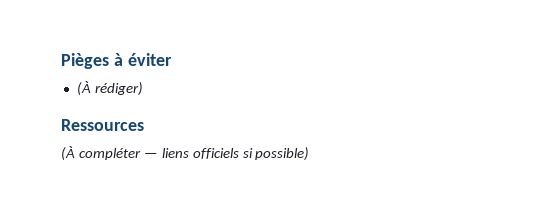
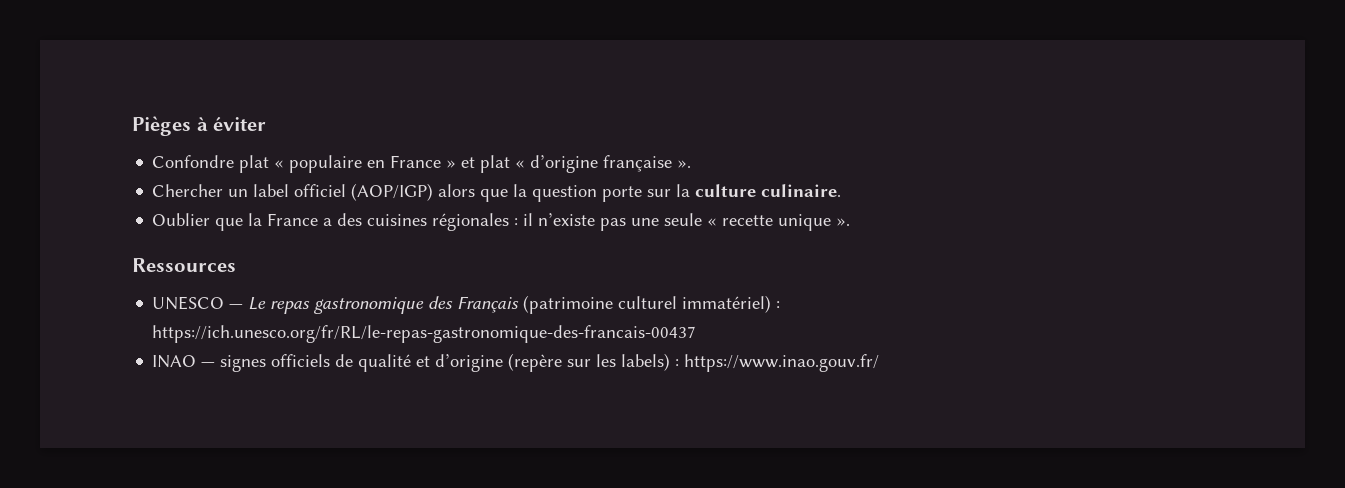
- (À rédiger)
+ Confondre plat « populaire en France » et plat « d’origine française ».
+ Chercher un label officiel (AOP/IGP) alors que la question porte sur la culture culinaire.
+ Oublier que la France a des cuisines régionales : il n’existe pas une seule « recette unique ».
  Ressources
- (À compléter — liens officiels si possible)
+ UNESCO — Le repas gastronomique des Français (patrimoine culturel immatériel) : https://ich.unesco.org/fr/RL/le-repas-gastronomique-des-francais-00437
+ INAO — signes officiels de qualité et d’origine (repère sur les labels) : https://www.inao.gouv.fr/

